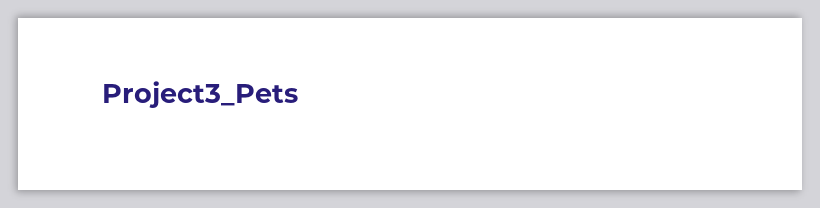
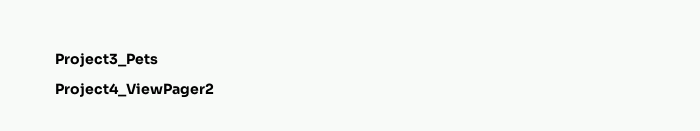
+ Project4_ViewPager2

